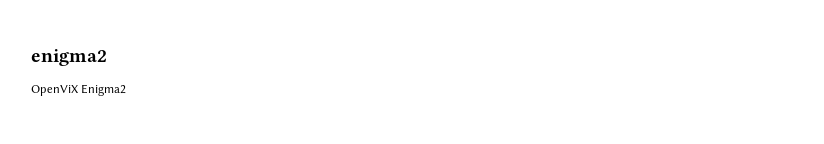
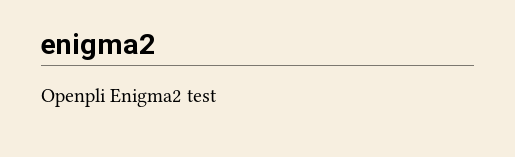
- OpenViX Enigma2
+ Openpli Enigma2 test

